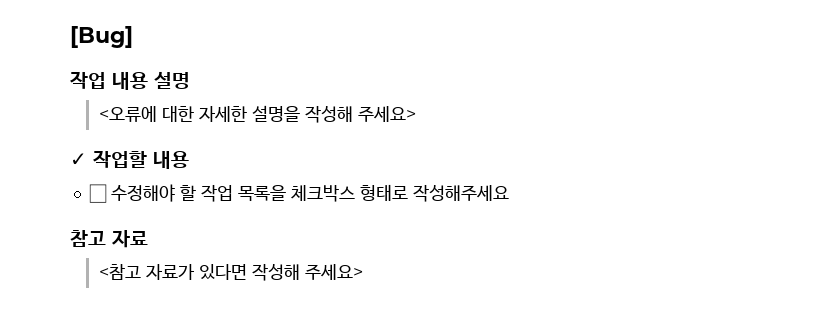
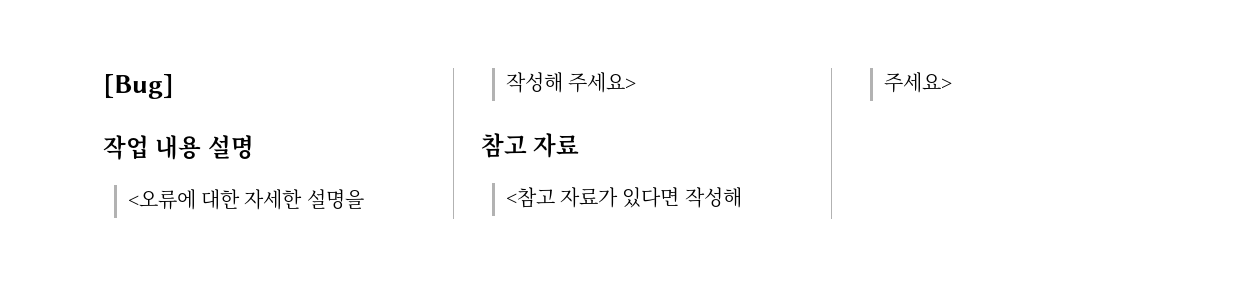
- ✓ 작업할 내용
- ☐ 수정해야 할 작업 목록을 체크박스 형태로 작성해주세요

